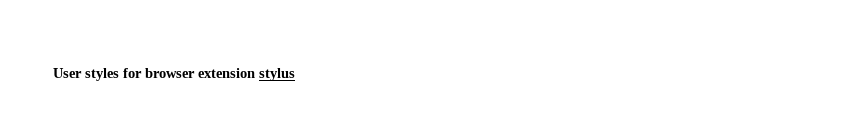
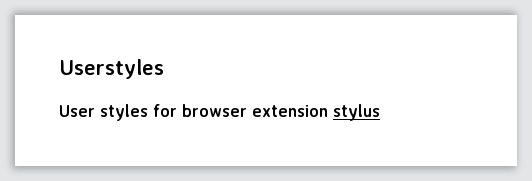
+ Userstyles

